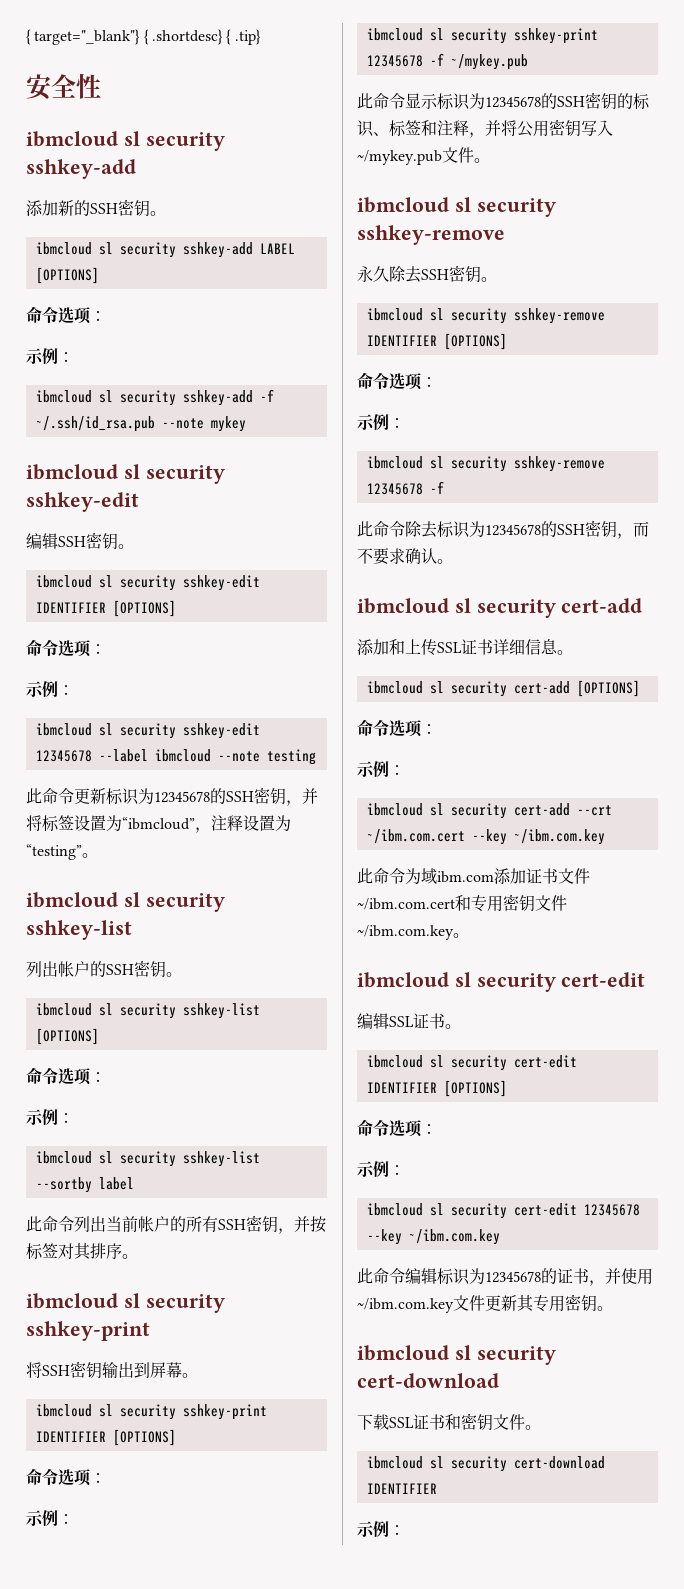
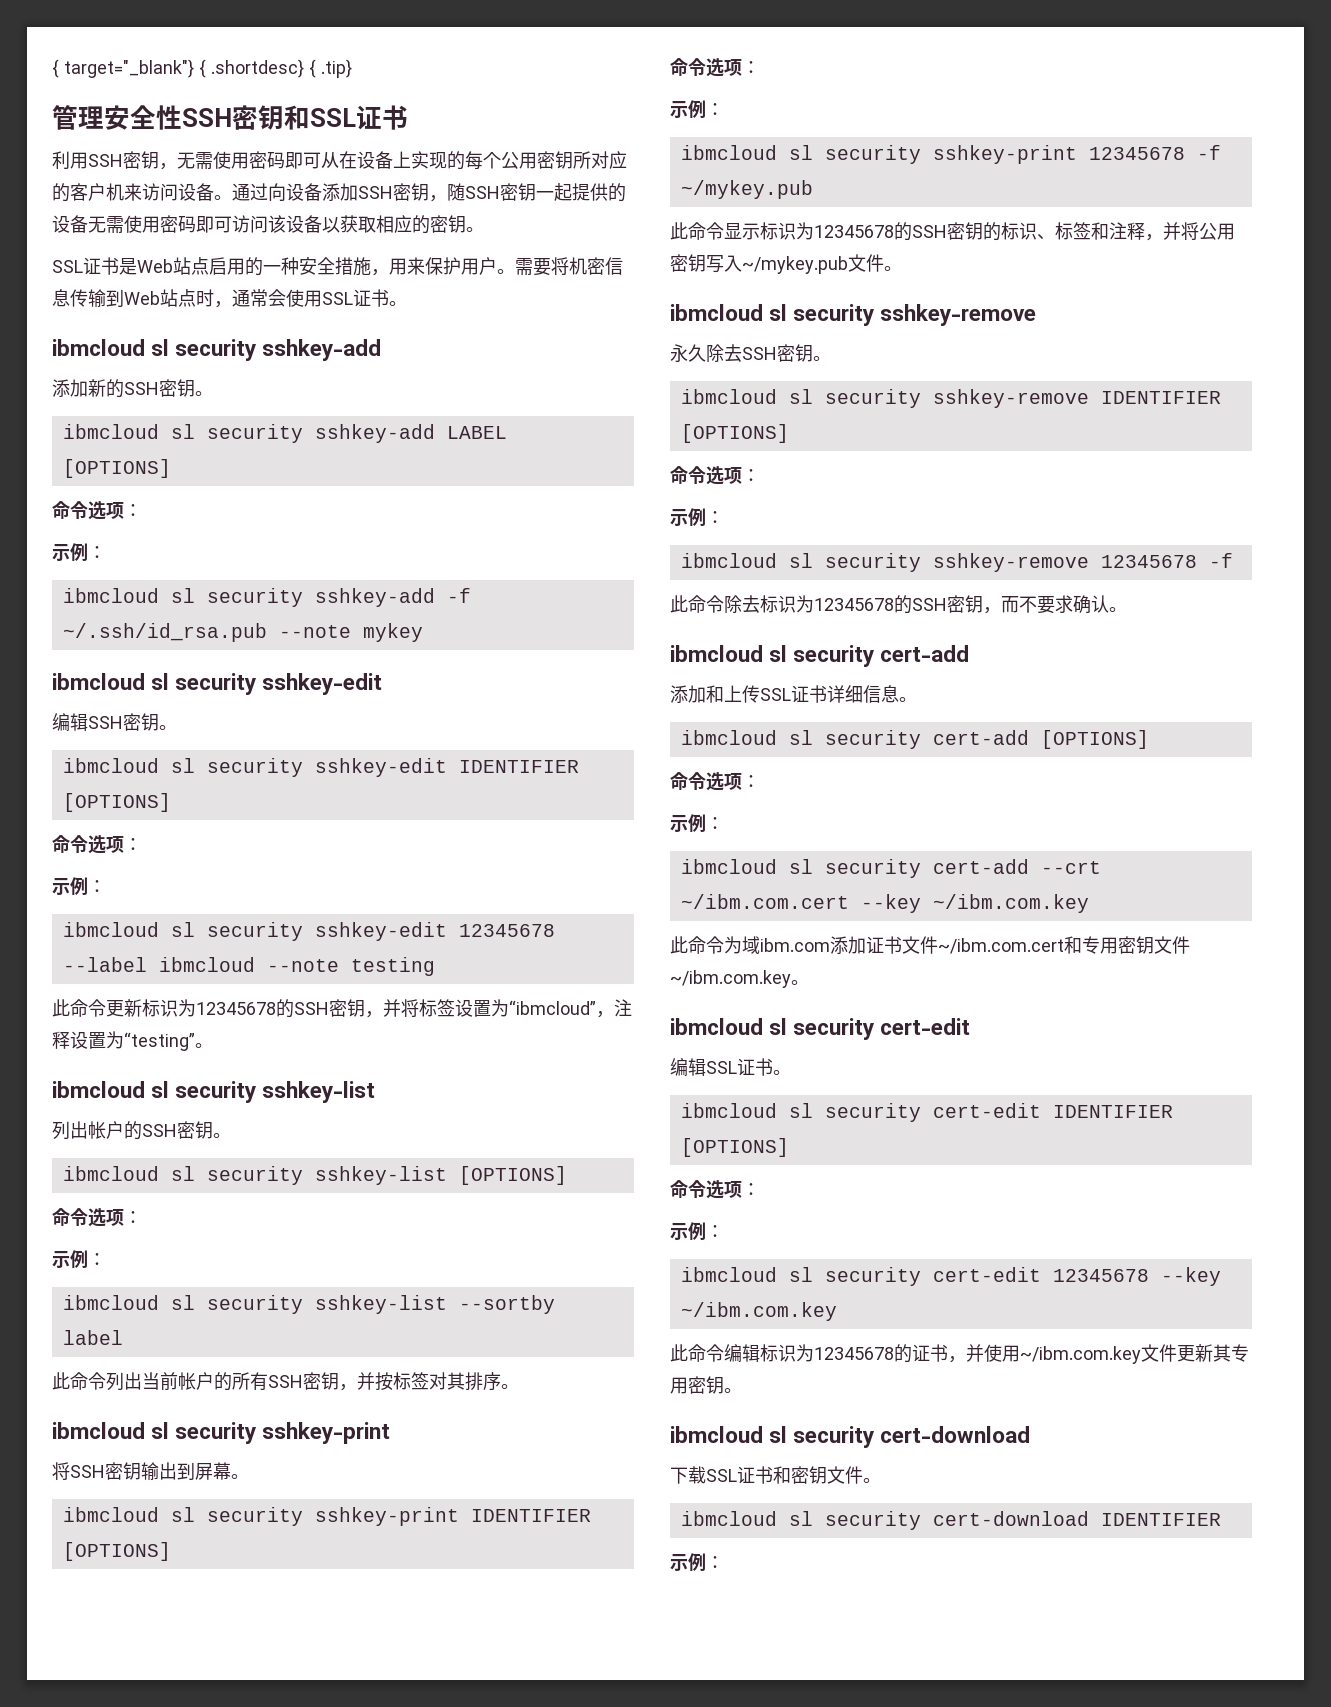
- 安全性
+ 管理安全性SSH密钥和SSL证书
+ 利用SSH密钥，无需使用密码即可从在设备上实现的每个公用密钥所对应的客户机来访问设备。通过向设备添加SSH密钥，随SSH密钥一起提供的设备无需使用密码即可访问该设备以获取相应的密钥。
+ SSL证书是Web站点启用的一种安全措施，用来保护用户。需要将机密信息传输到Web站点时，通常会使用SSL证书。

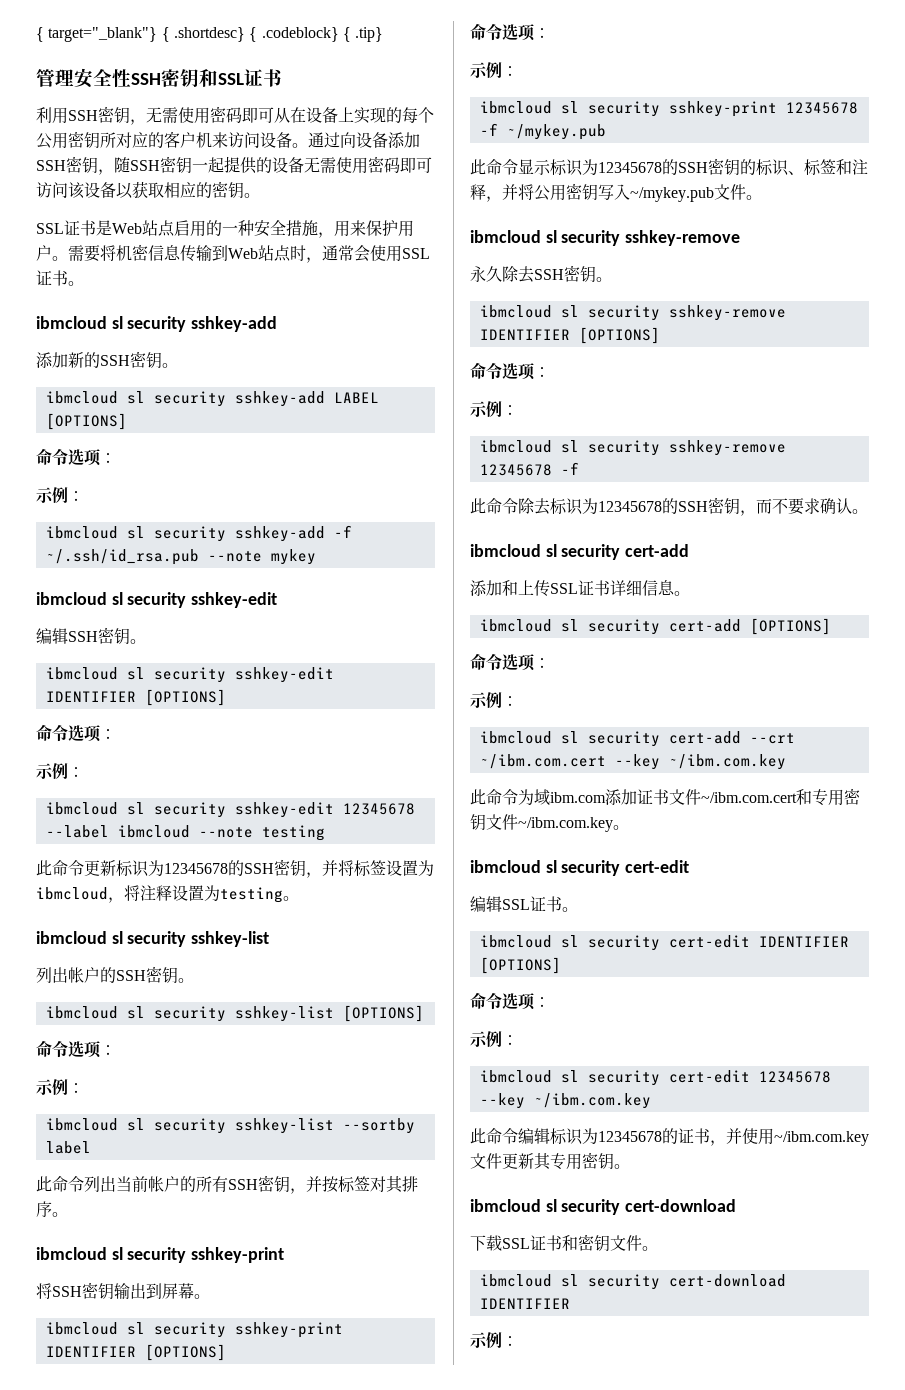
- { target="_blank"} { .shortdesc} { .tip}
+ { target="_blank"} { .shortdesc} { .codeblock} { .tip}
- 此命令更新标识为12345678的SSH密钥，并将标签设置为“ibmcloud”，注释设置为“testing”。
+ 此命令更新标识为12345678的SSH密钥，并将标签设置为ibmcloud，将注释设置为testing。

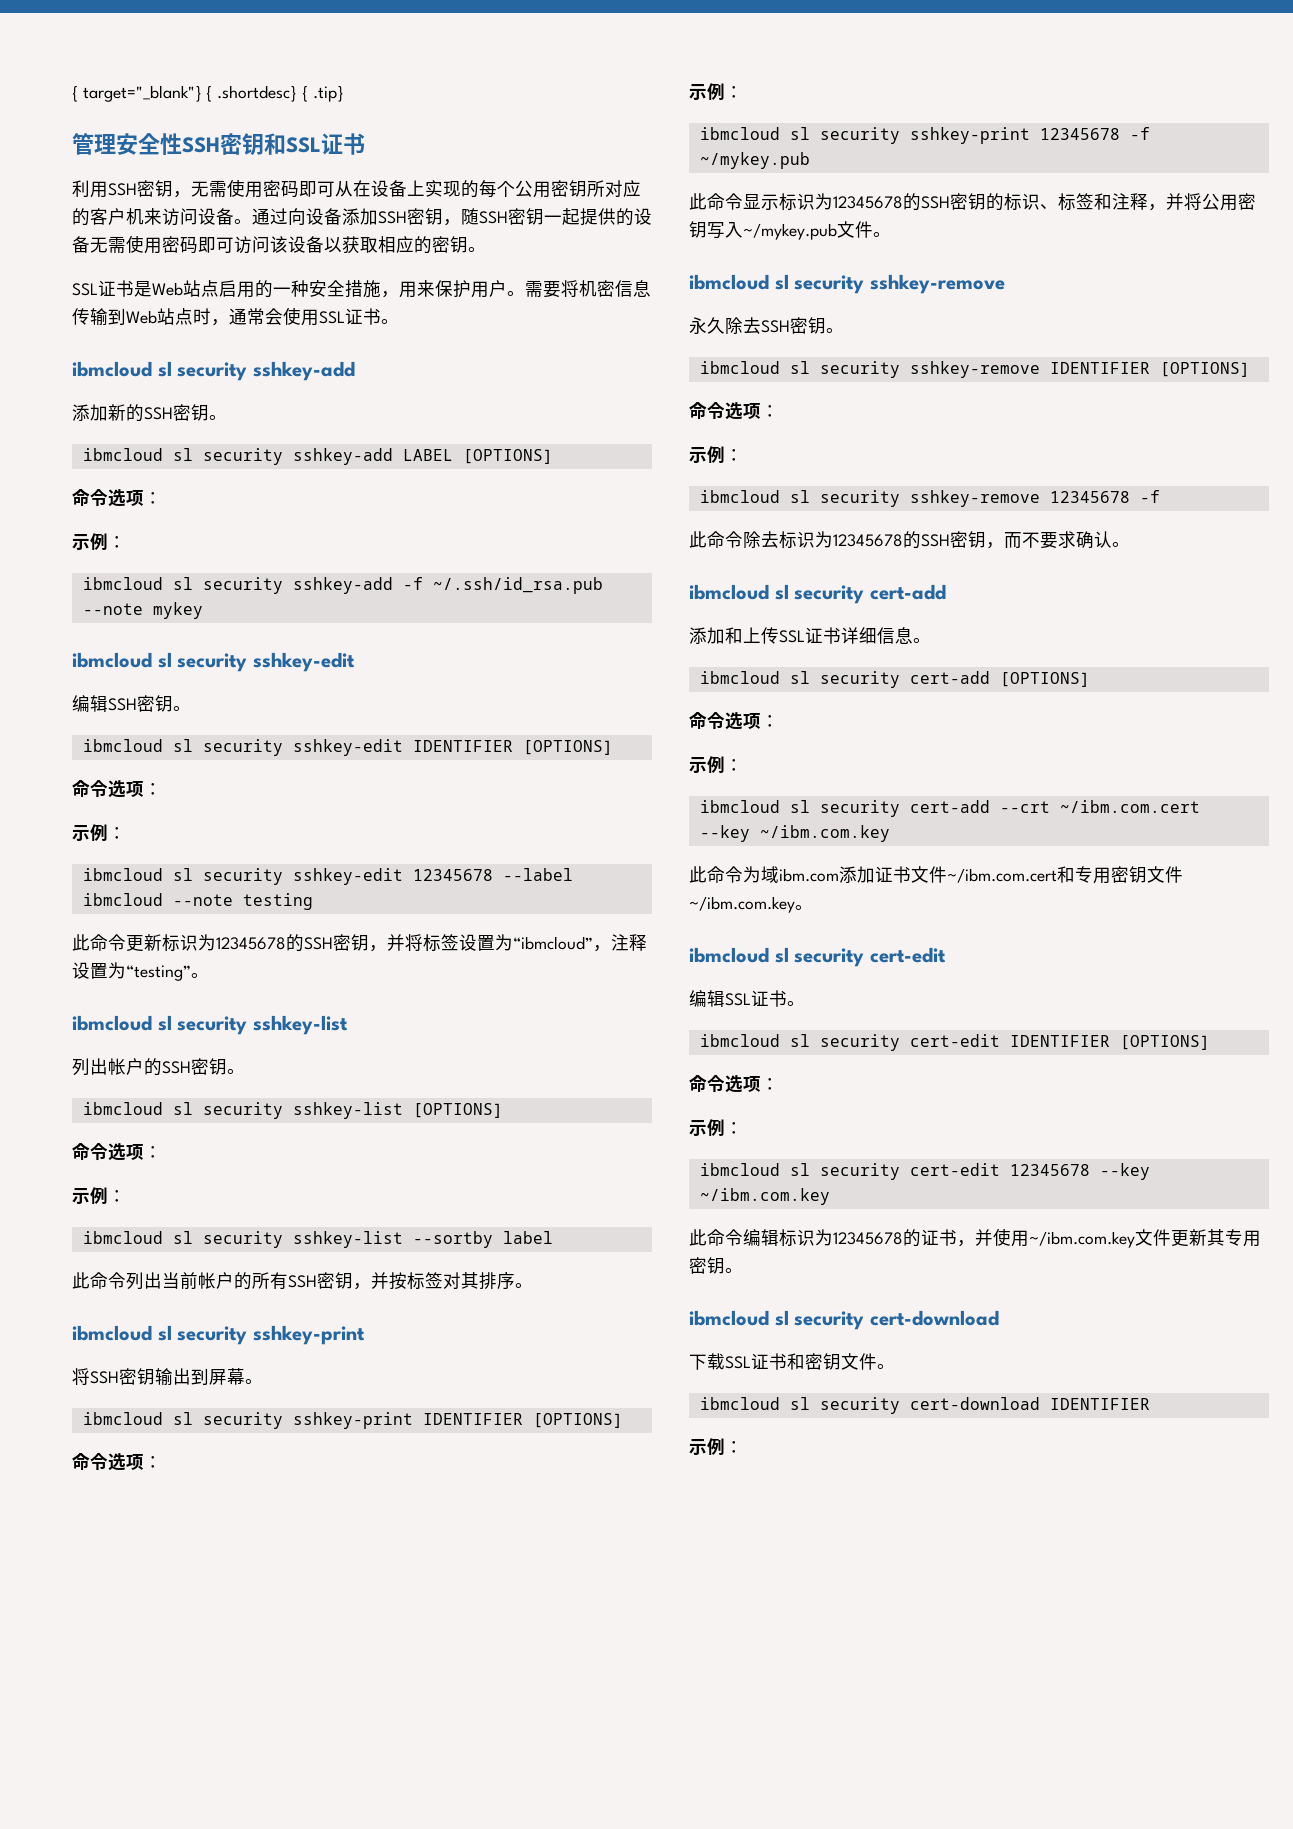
- { target="_blank"} { .shortdesc} { .codeblock} { .tip}
+ { target="_blank"} { .shortdesc} { .tip}
- 此命令更新标识为12345678的SSH密钥，并将标签设置为ibmcloud，将注释设置为testing。
+ 此命令更新标识为12345678的SSH密钥，并将标签设置为“ibmcloud”，注释设置为“testing”。

